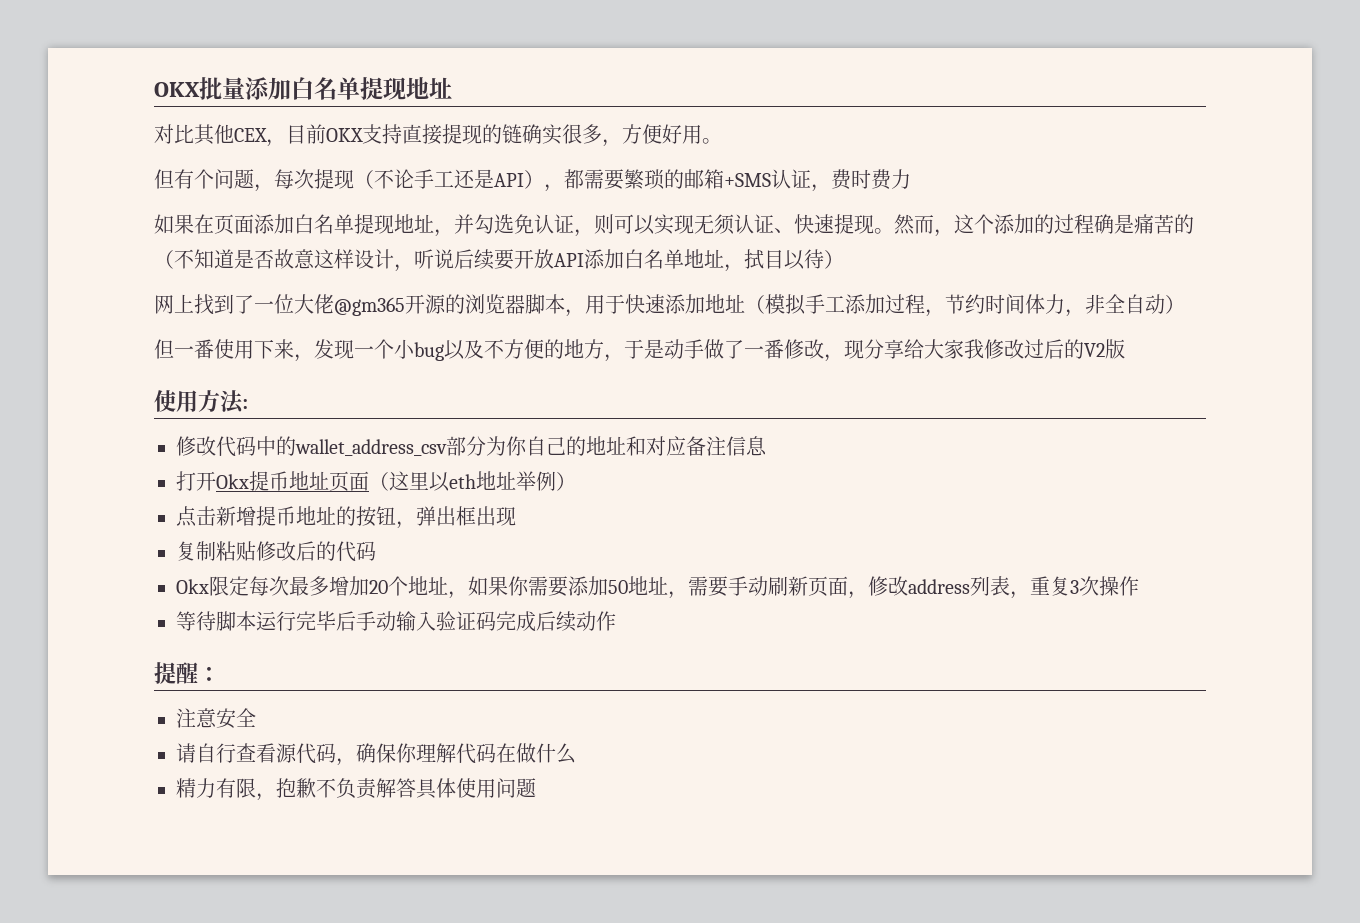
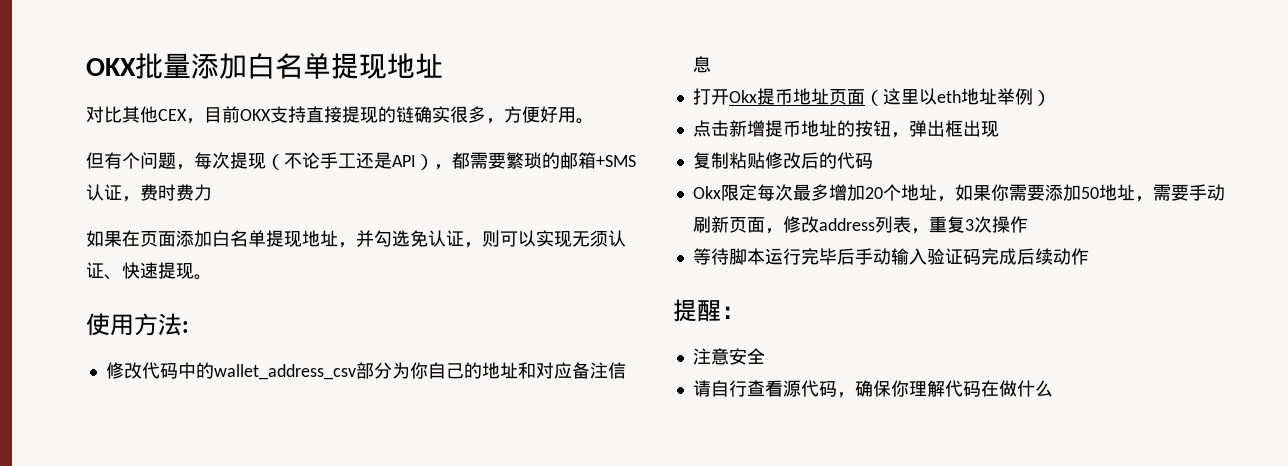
- 然而，这个添加的过程确是痛苦的（不知道是否故意这样设计，听说后续要开放API添加白名单地址，拭目以待）
- 网上找到了一位大佬@gm365开源的浏览器脚本，用于快速添加地址（模拟手工添加过程，节约时间体力，非全自动）
- 但一番使用下来，发现一个小bug以及不方便的地方，于是动手做了一番修改，现分享给大家我修改过后的V2版
- 精力有限，抱歉不负责解答具体使用问题

